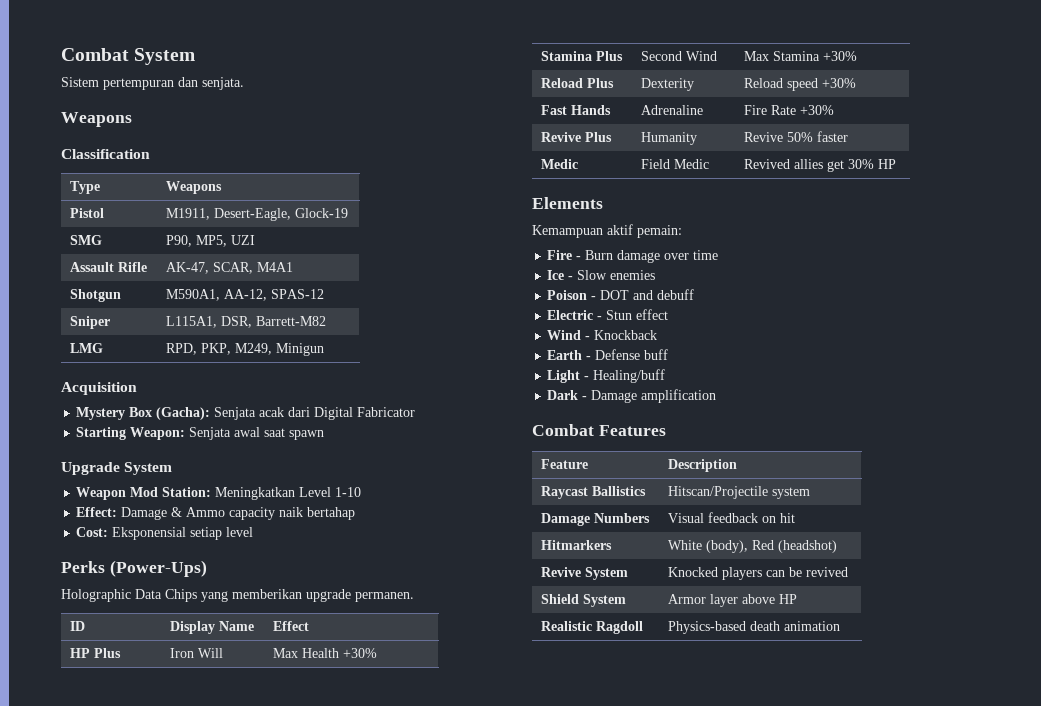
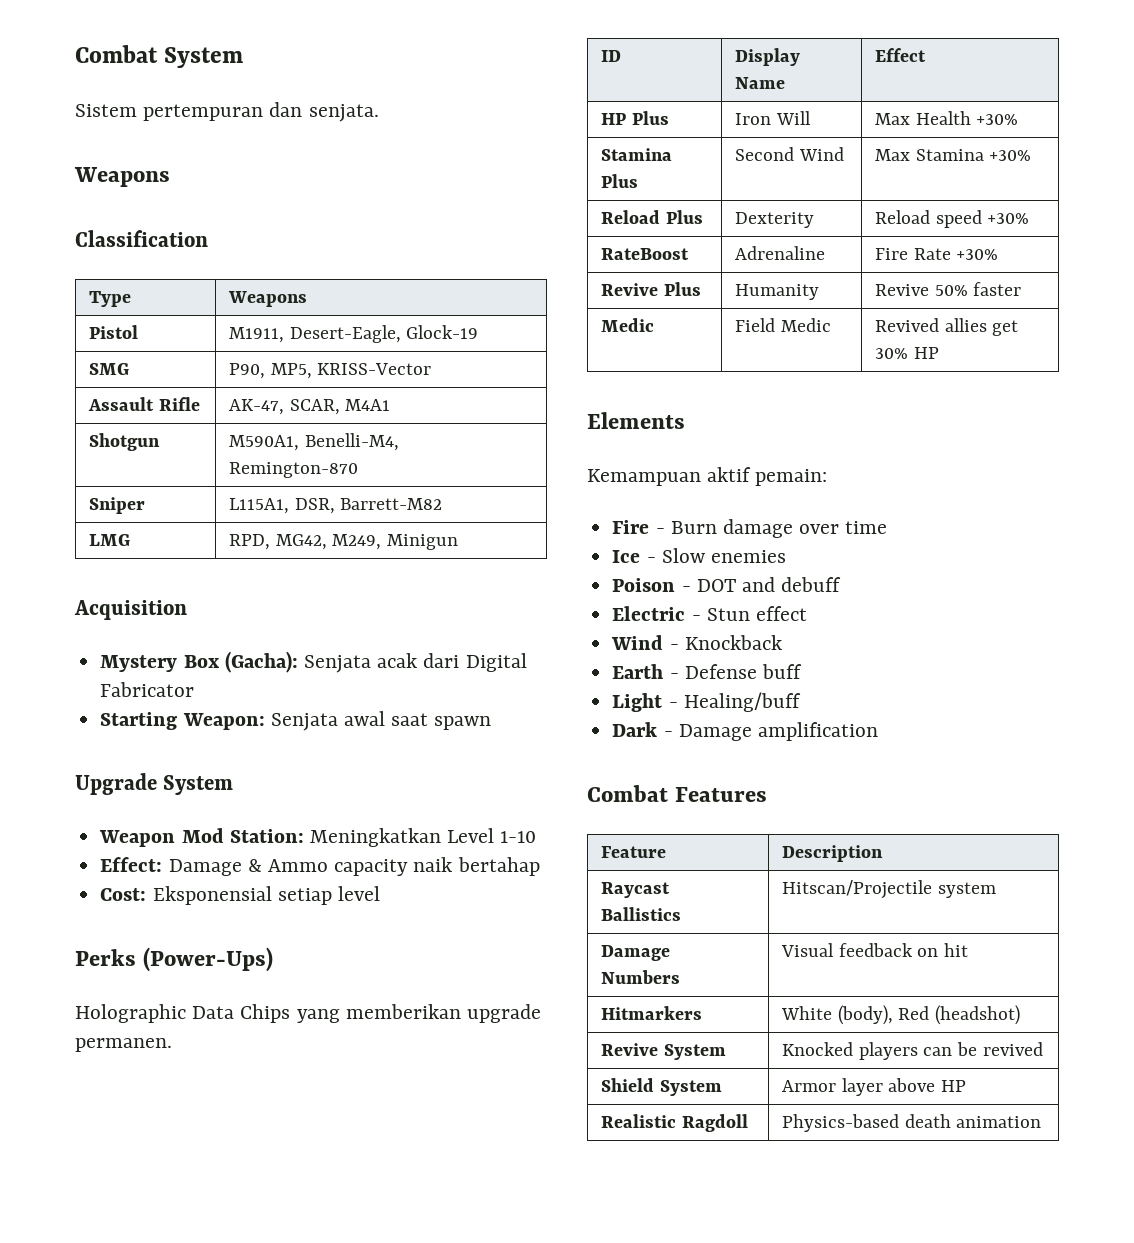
- SMG | P90, MP5, UZI
+ SMG | P90, MP5, KRISS-Vector
- Shotgun | M590A1, AA-12, SPAS-12
+ Shotgun | M590A1, Benelli-M4, Remington-870
- LMG | RPD, PKP, M249, Minigun
+ LMG | RPD, MG42, M249, Minigun
- Fast Hands | Adrenaline | Fire Rate +30%
+ RateBoost | Adrenaline | Fire Rate +30%

